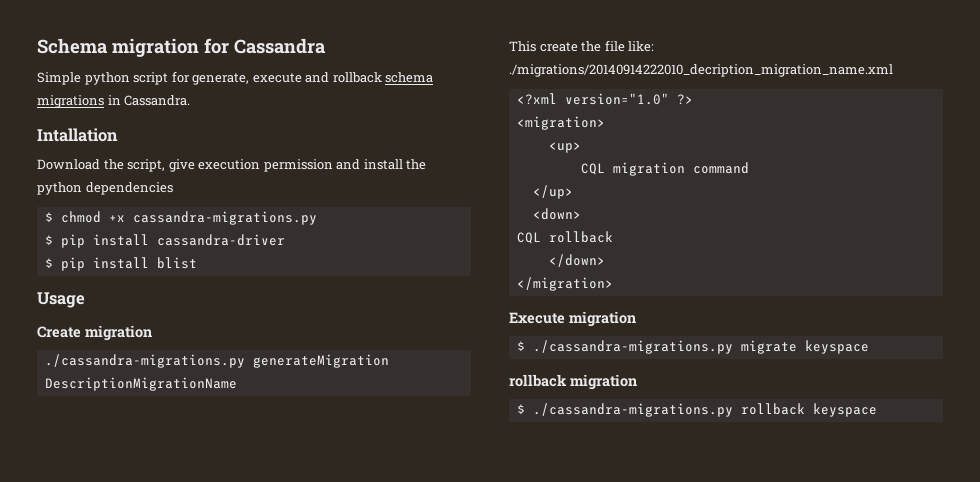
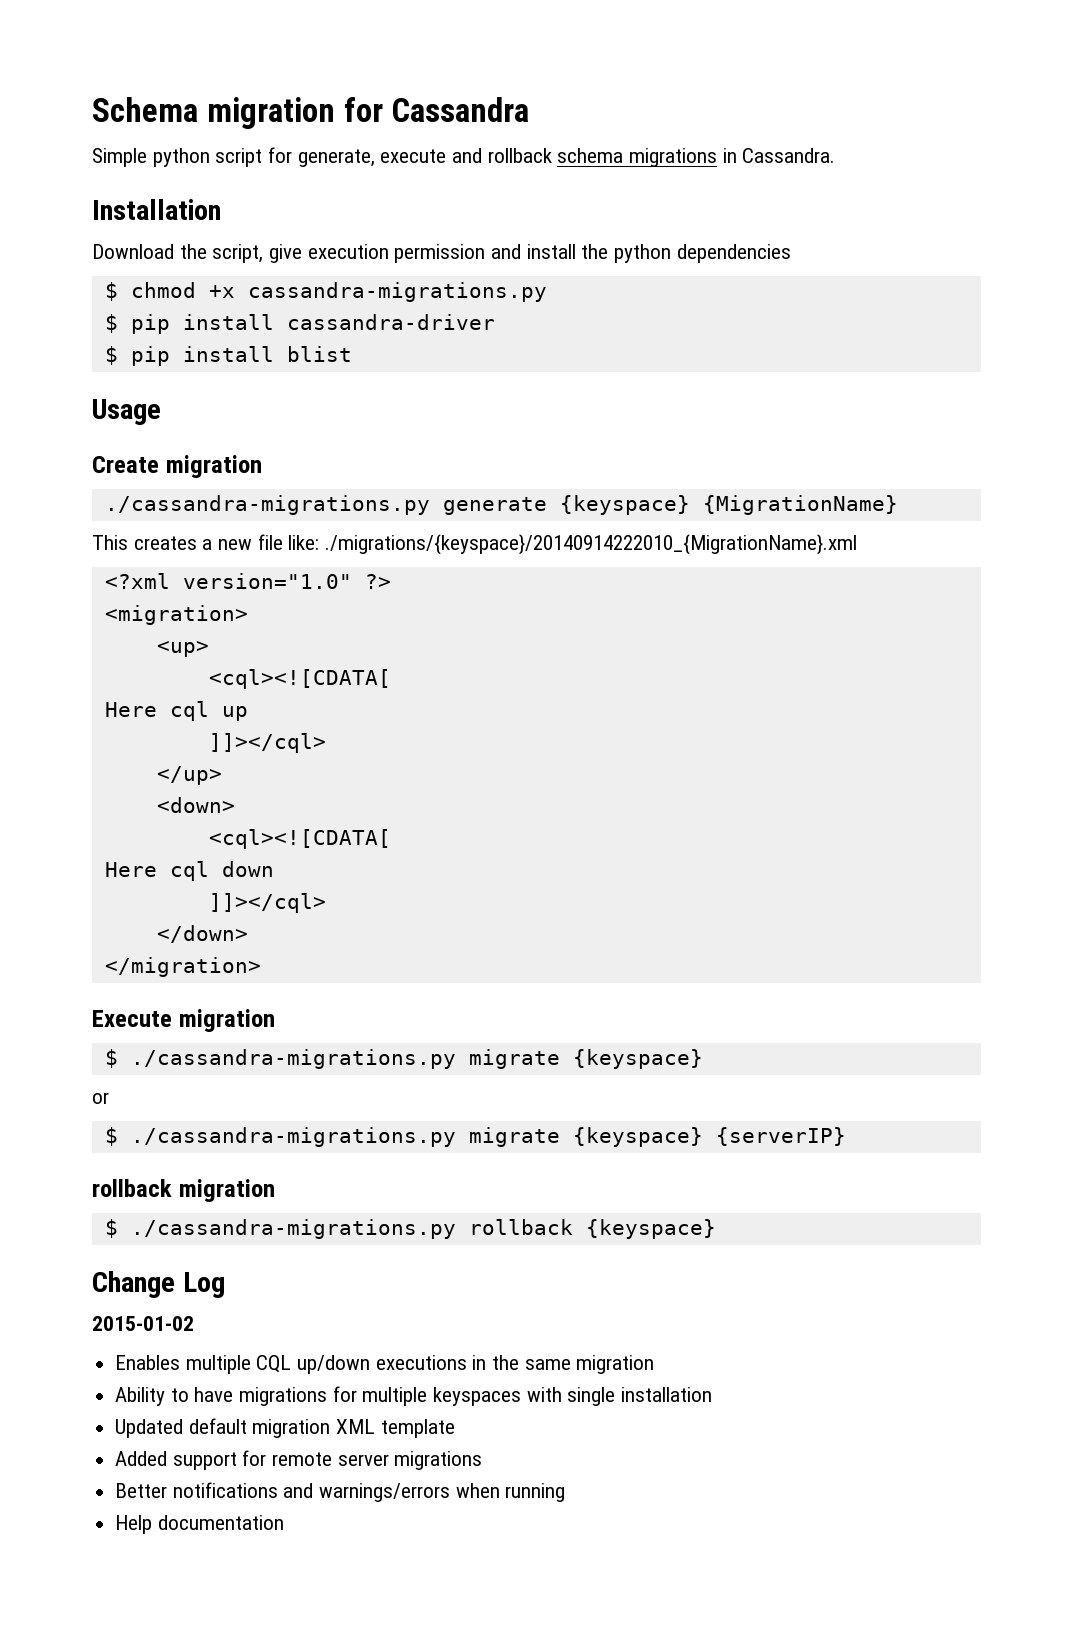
- Intallation
+ Installation
- ./cassandra-migrations.py generateMigration DescriptionMigrationName
- This create the file like: ./migrations/20140914222010_decription_migration_name.xml
+ ./cassandra-migrations.py generate {keyspace} {MigrationName}
+ This creates a new file like: ./migrations/{keyspace}/20140914222010_{MigrationName}.xml
  <up>
- CQL migration command
+ <cql><![CDATA[
+ Here cql up
+ ]]></cql>
  </up>
  <down>
- CQL rollback
+ <cql><![CDATA[
+ Here cql down
+ ]]></cql>
  Execute migration
- $ ./cassandra-migrations.py migrate keyspace
+ $ ./cassandra-migrations.py migrate {keyspace}
+ or
+ $ ./cassandra-migrations.py migrate {keyspace} {serverIP}
- $ ./cassandra-migrations.py rollback keyspace
+ $ ./cassandra-migrations.py rollback {keyspace}
+ Change Log
+ 2015-01-02
+ Enables multiple CQL up/down executions in the same migration
+ Ability to have migrations for multiple keyspaces with single installation
+ Updated default migration XML template
+ Added support for remote server migrations
+ Better notifications and warnings/errors when running
+ Help documentation

